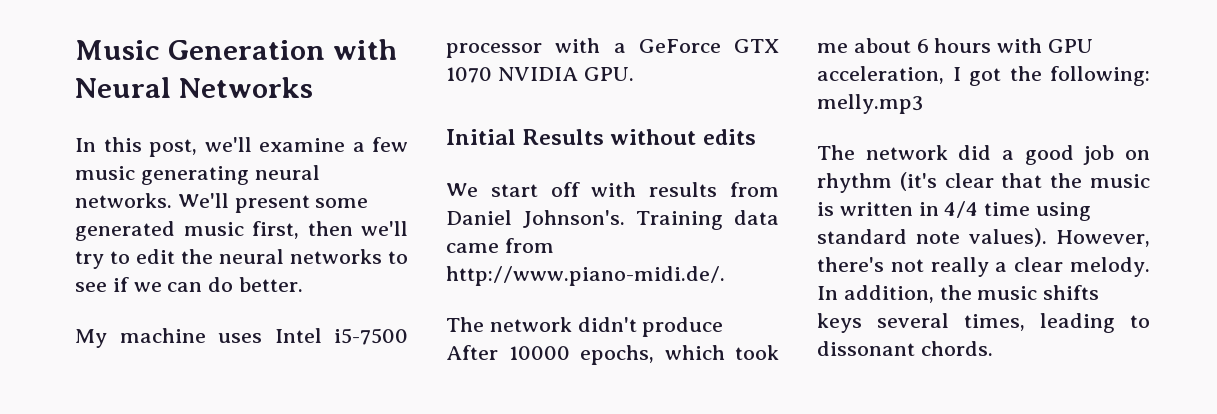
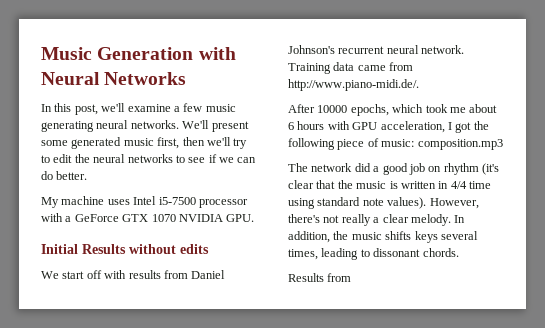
- We start off with results from Daniel Johnson's.
+ We start off with results from Daniel Johnson's recurrent neural network.
- The network didn't produce After 10000 epochs, which took me about 6 hours with GPU acceleration, I got the following: melly.mp3
+ After 10000 epochs, which took me about 6 hours with GPU acceleration, I got the following piece of music: composition.mp3
+ Results from

